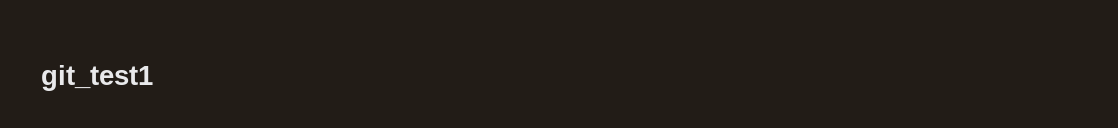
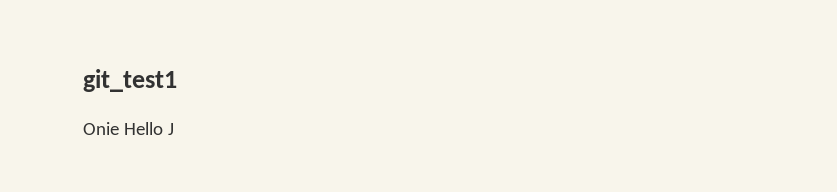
+ Onie Hello J

